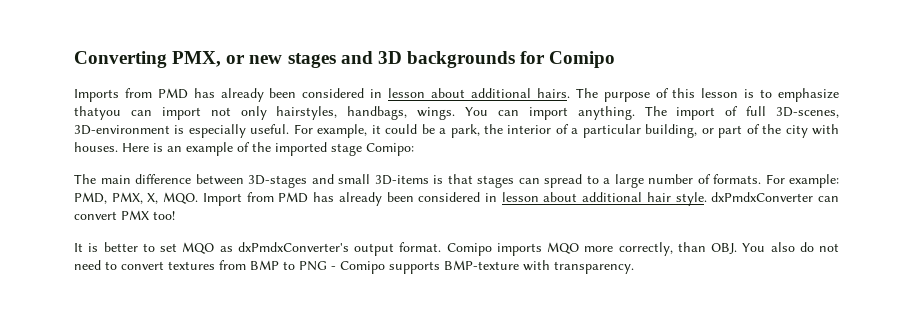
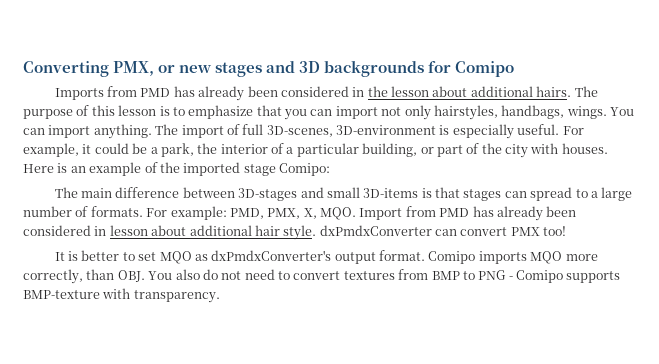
- Imports from PMD has already been considered in lesson about additional hairs.
+ Imports from PMD has already been considered in the lesson about additional hairs.
- The purpose of this lesson is to emphasize thatyou can import not only hairstyles, handbags, wings.
+ The purpose of this lesson is to emphasize that you can import not only hairstyles, handbags, wings.

